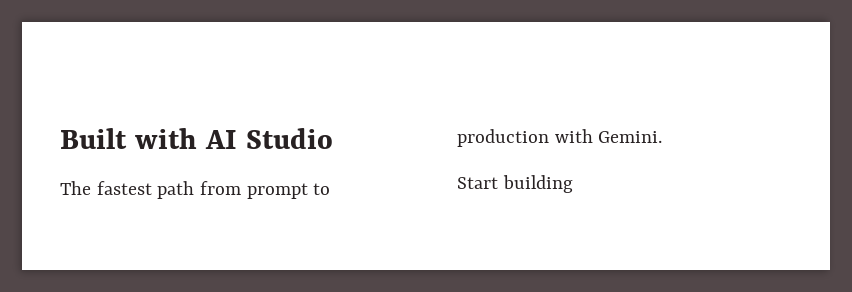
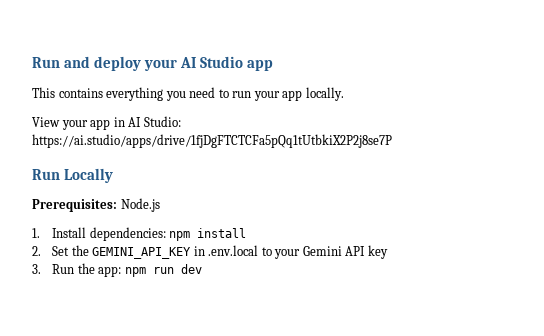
- Built with AI Studio
- The fastest path from prompt to production with Gemini.
- Start building
+ Run and deploy your AI Studio app
+ This contains everything you need to run your app locally.
+ View your app in AI Studio: https://ai.studio/apps/drive/1fjDgFTCTCFa5pQq1tUtbkiX2P2j8se7P
+ Run Locally
+ Prerequisites: Node.js
+ 1. Install dependencies: npm install
+ 2. Set the GEMINI_API_KEY in .env.local to your Gemini API key
+ 3. Run the app: npm run dev

